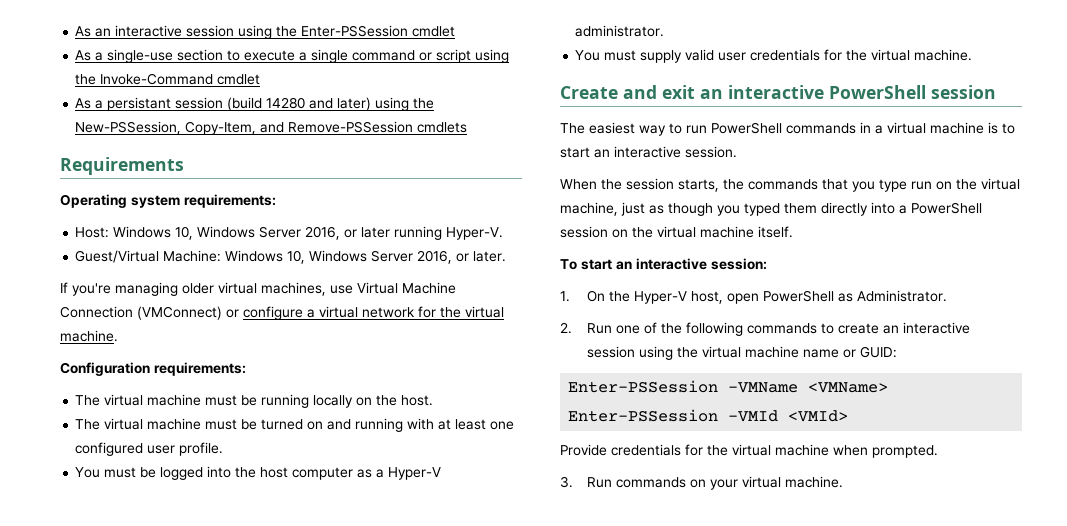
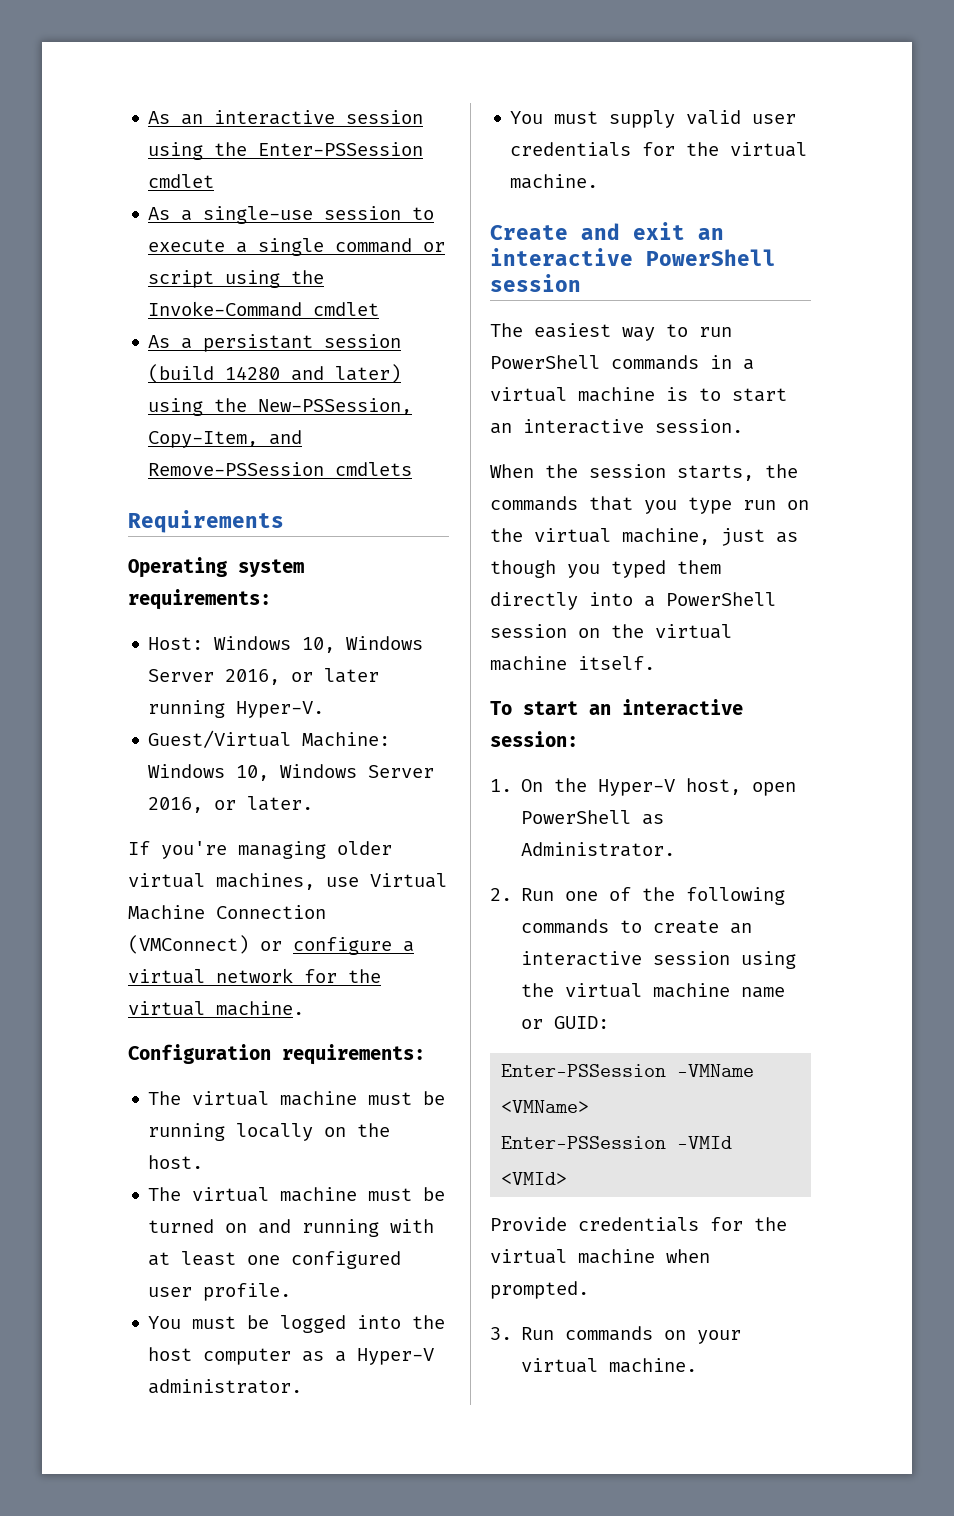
- As a single-use section to execute a single command or script using the Invoke-Command cmdlet
+ As a single-use session to execute a single command or script using the Invoke-Command cmdlet

